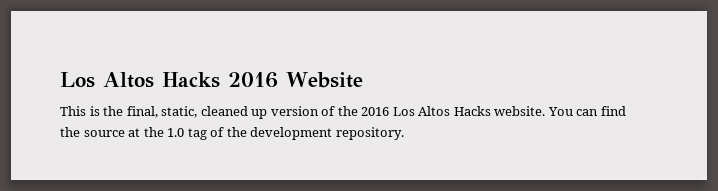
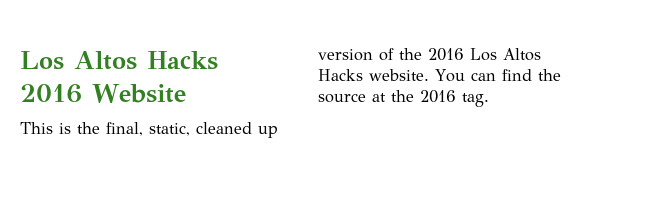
- You can find the source at the 1.0 tag of the development repository.
+ You can find the source at the 2016 tag.

